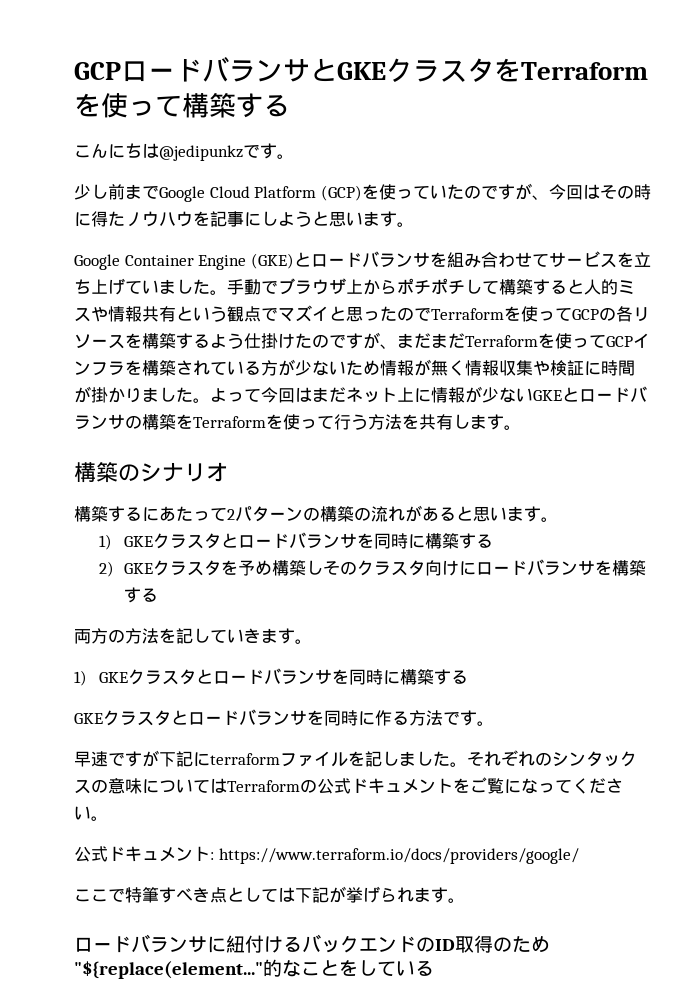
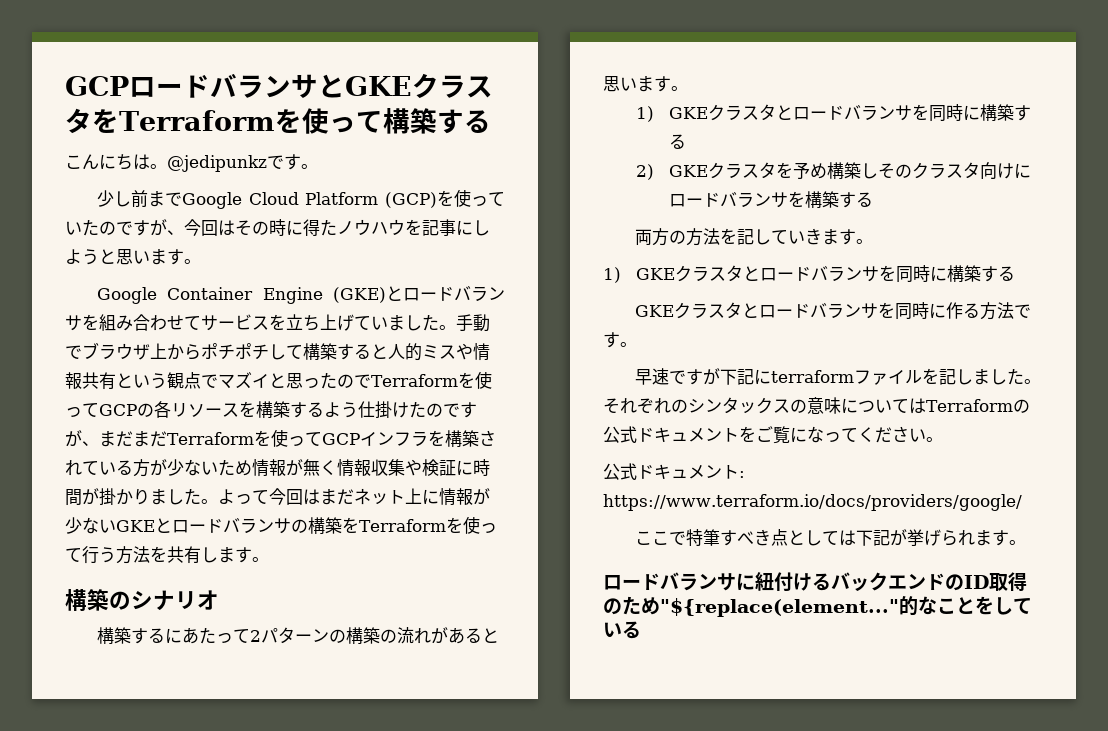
- こんにちは@jedipunkzです。
+ こんにちは。@jedipunkzです。

